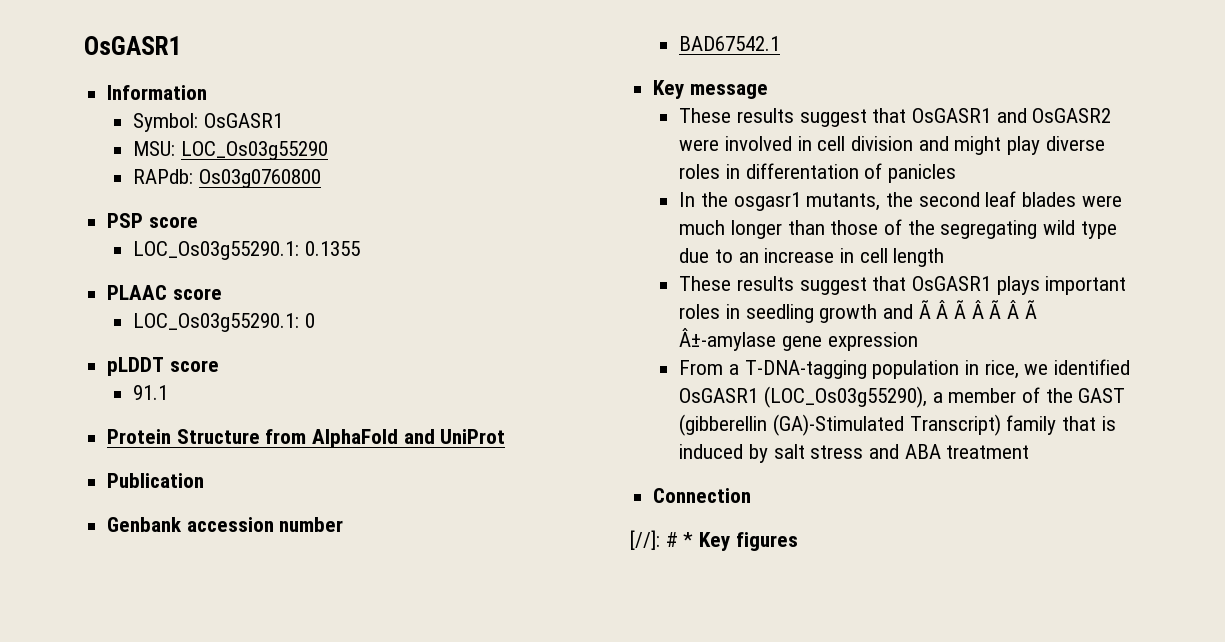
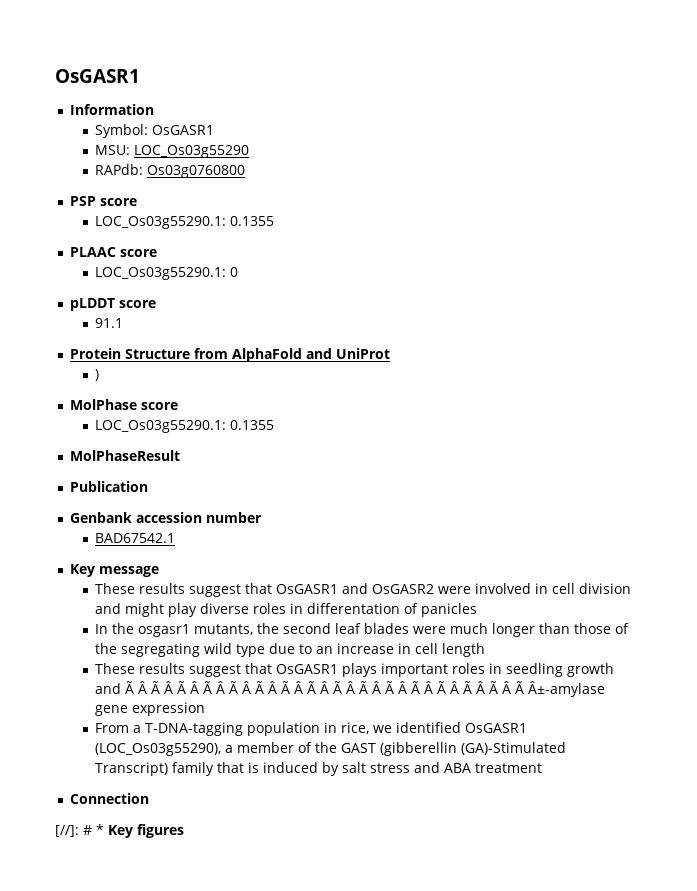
+ )
+ MolPhase score
+ LOC_Os03g55290.1: 0.1355
+ MolPhaseResult
- These results suggest that OsGASR1 plays important roles in seedling growth and Ã Â Ã Â Ã Â Ã Â±-amylase gene expression
+ These results suggest that OsGASR1 plays important roles in seedling growth and Ã Â Ã Â Ã Â Ã Â Ã Â Ã Â Ã Â Ã Â Ã Â Ã Â Ã Â Ã Â Ã Â Ã Â Ã Â Ã Â±-amylase gene expression

